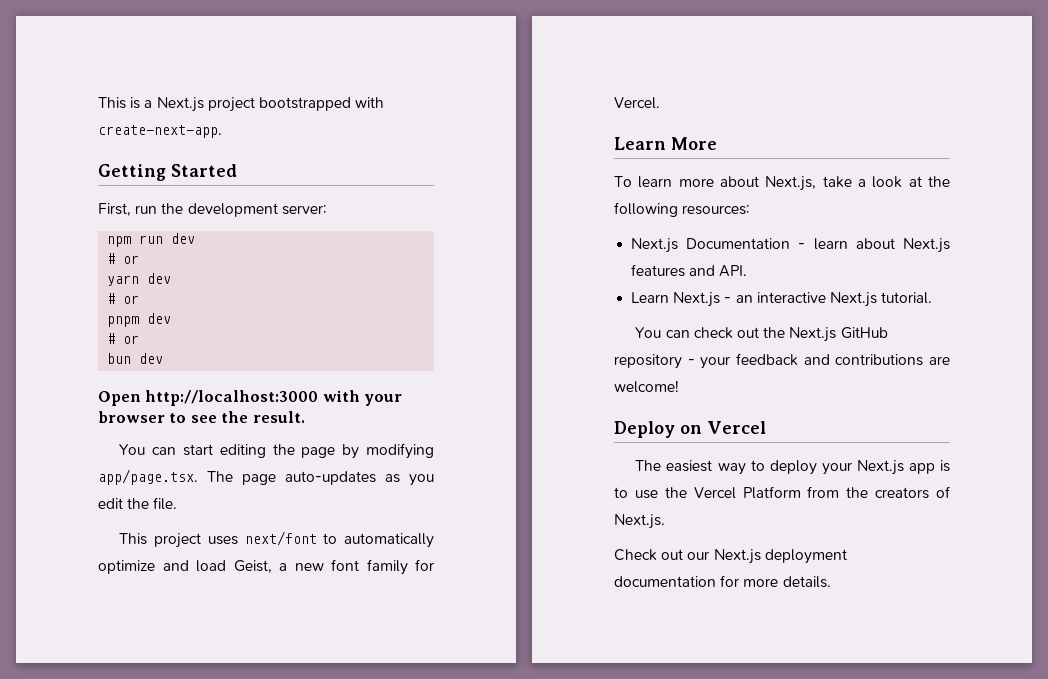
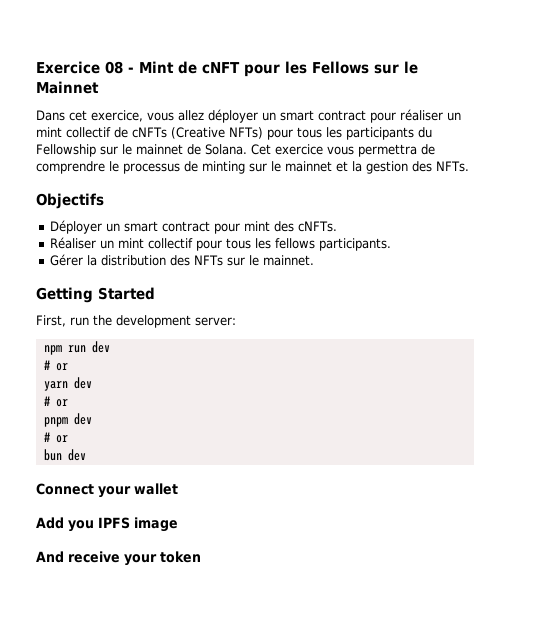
- This is a Next.js project bootstrapped with create-next-app.
+ Exercice 08 - Mint de cNFT pour les Fellows sur le Mainnet
+ Dans cet exercice, vous allez déployer un smart contract pour réaliser un mint collectif de cNFTs (Creative NFTs) pour tous les participants du Fellowship sur le mainnet de Solana. Cet exercice vous permettra de comprendre le processus de minting sur le mainnet et la gestion des NFTs.
+ Objectifs
+ Déployer un smart contract pour mint des cNFTs.
+ Réaliser un mint collectif pour tous les fellows participants.
+ Gérer la distribution des NFTs sur le mainnet.
- Open http://localhost:3000 with your browser to see the result.
- You can start editing the page by modifying app/page.tsx. The page auto-updates as you edit the file.
- This project uses next/font to automatically optimize and load Geist, a new font family for Vercel.
- Learn More
- To learn more about Next.js, take a look at the following resources:
- Next.js Documentation - learn about Next.js features and API.
- Learn Next.js - an interactive Next.js tutorial.
- You can check out the Next.js GitHub repository - your feedback and contributions are welcome!
- Deploy on Vercel
- The easiest way to deploy your Next.js app is to use the Vercel Platform from the creators of Next.js.
- Check out our Next.js deployment documentation for more details.
+ Connect your wallet
+ Add you IPFS image
+ And receive your token

